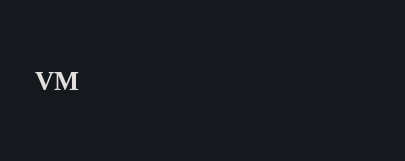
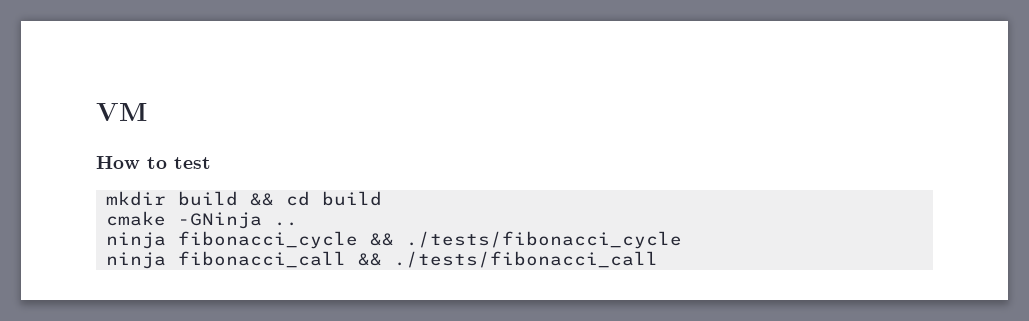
+ How to test
+ mkdir build && cd build
+ cmake -GNinja ..
+ ninja fibonacci_cycle && ./tests/fibonacci_cycle
+ ninja fibonacci_call && ./tests/fibonacci_call

